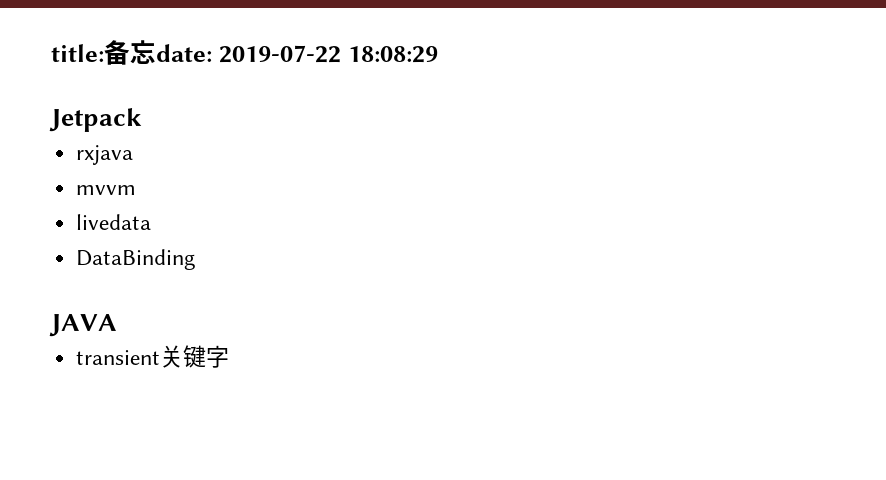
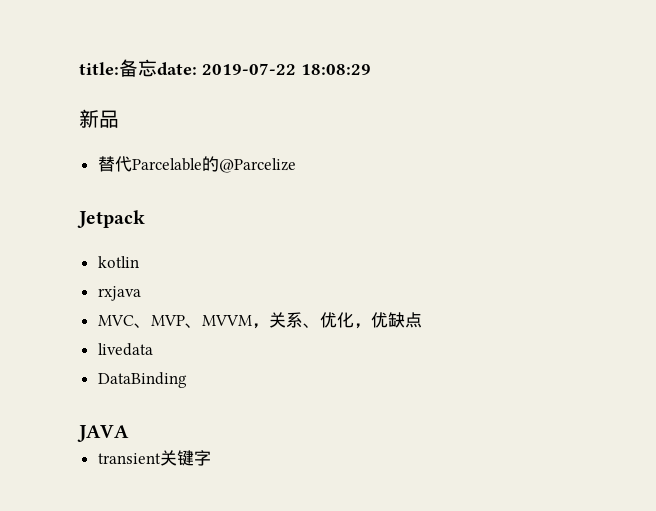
+ 新品
+ 替代Parcelable的@Parcelize
+ kotlin
- mvvm
+ MVC、MVP、MVVM，关系、优化，优缺点

